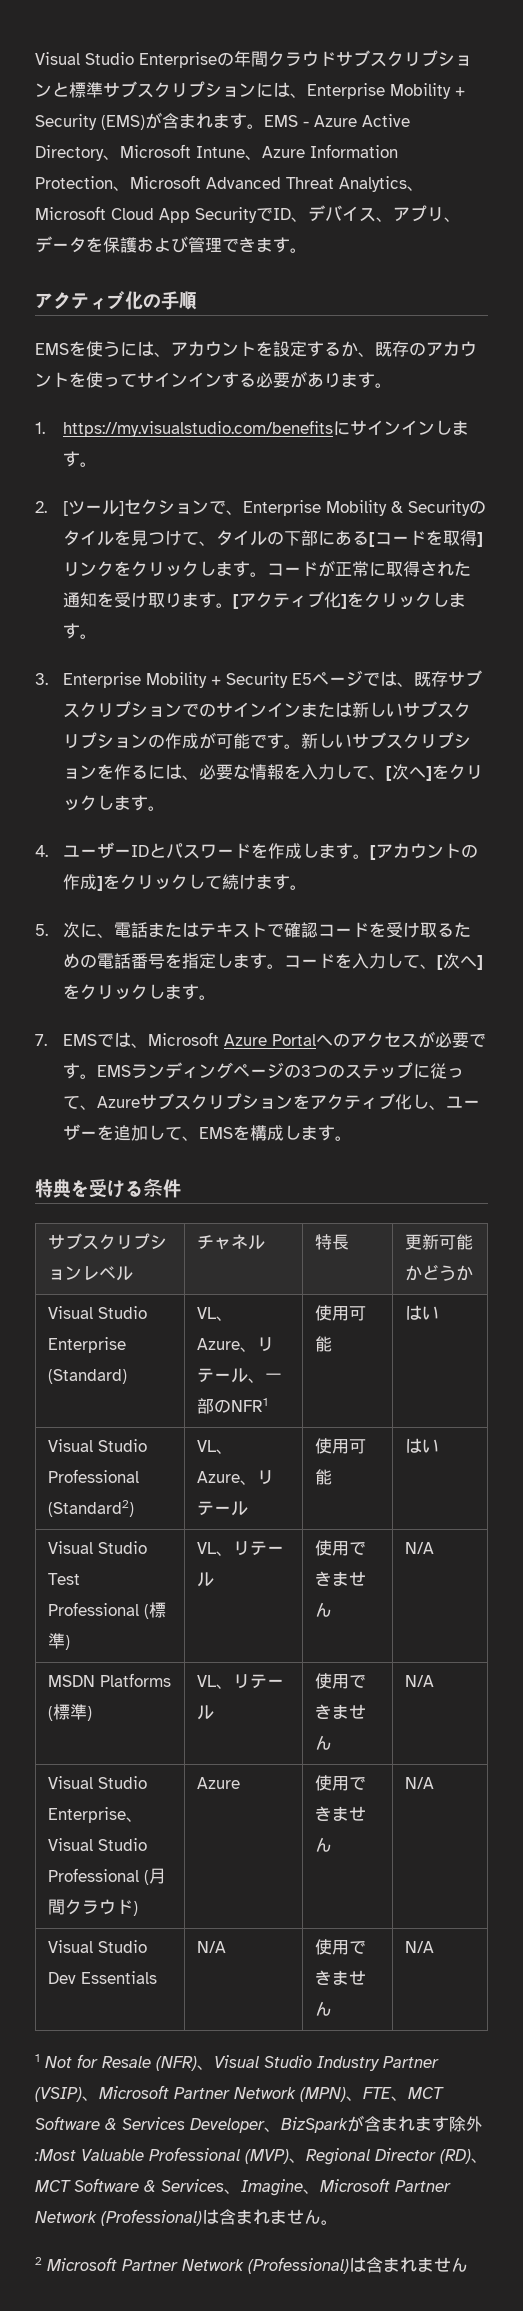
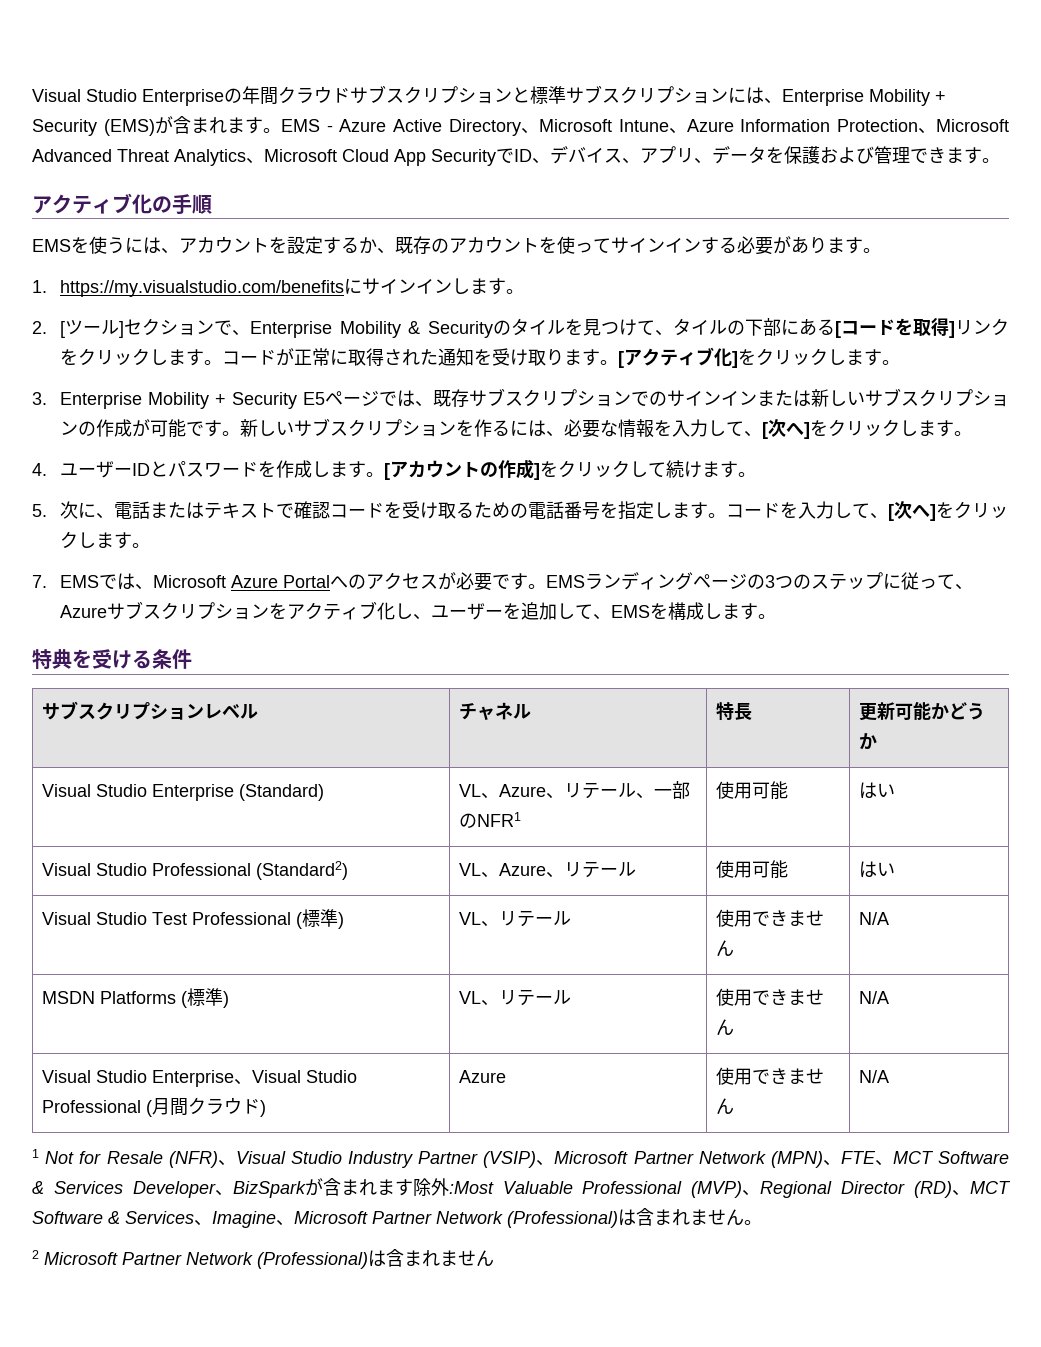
- Visual Studio Dev Essentials | N/A | 使用できません | N/A

